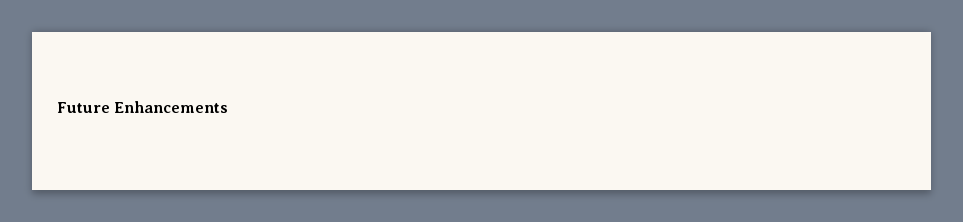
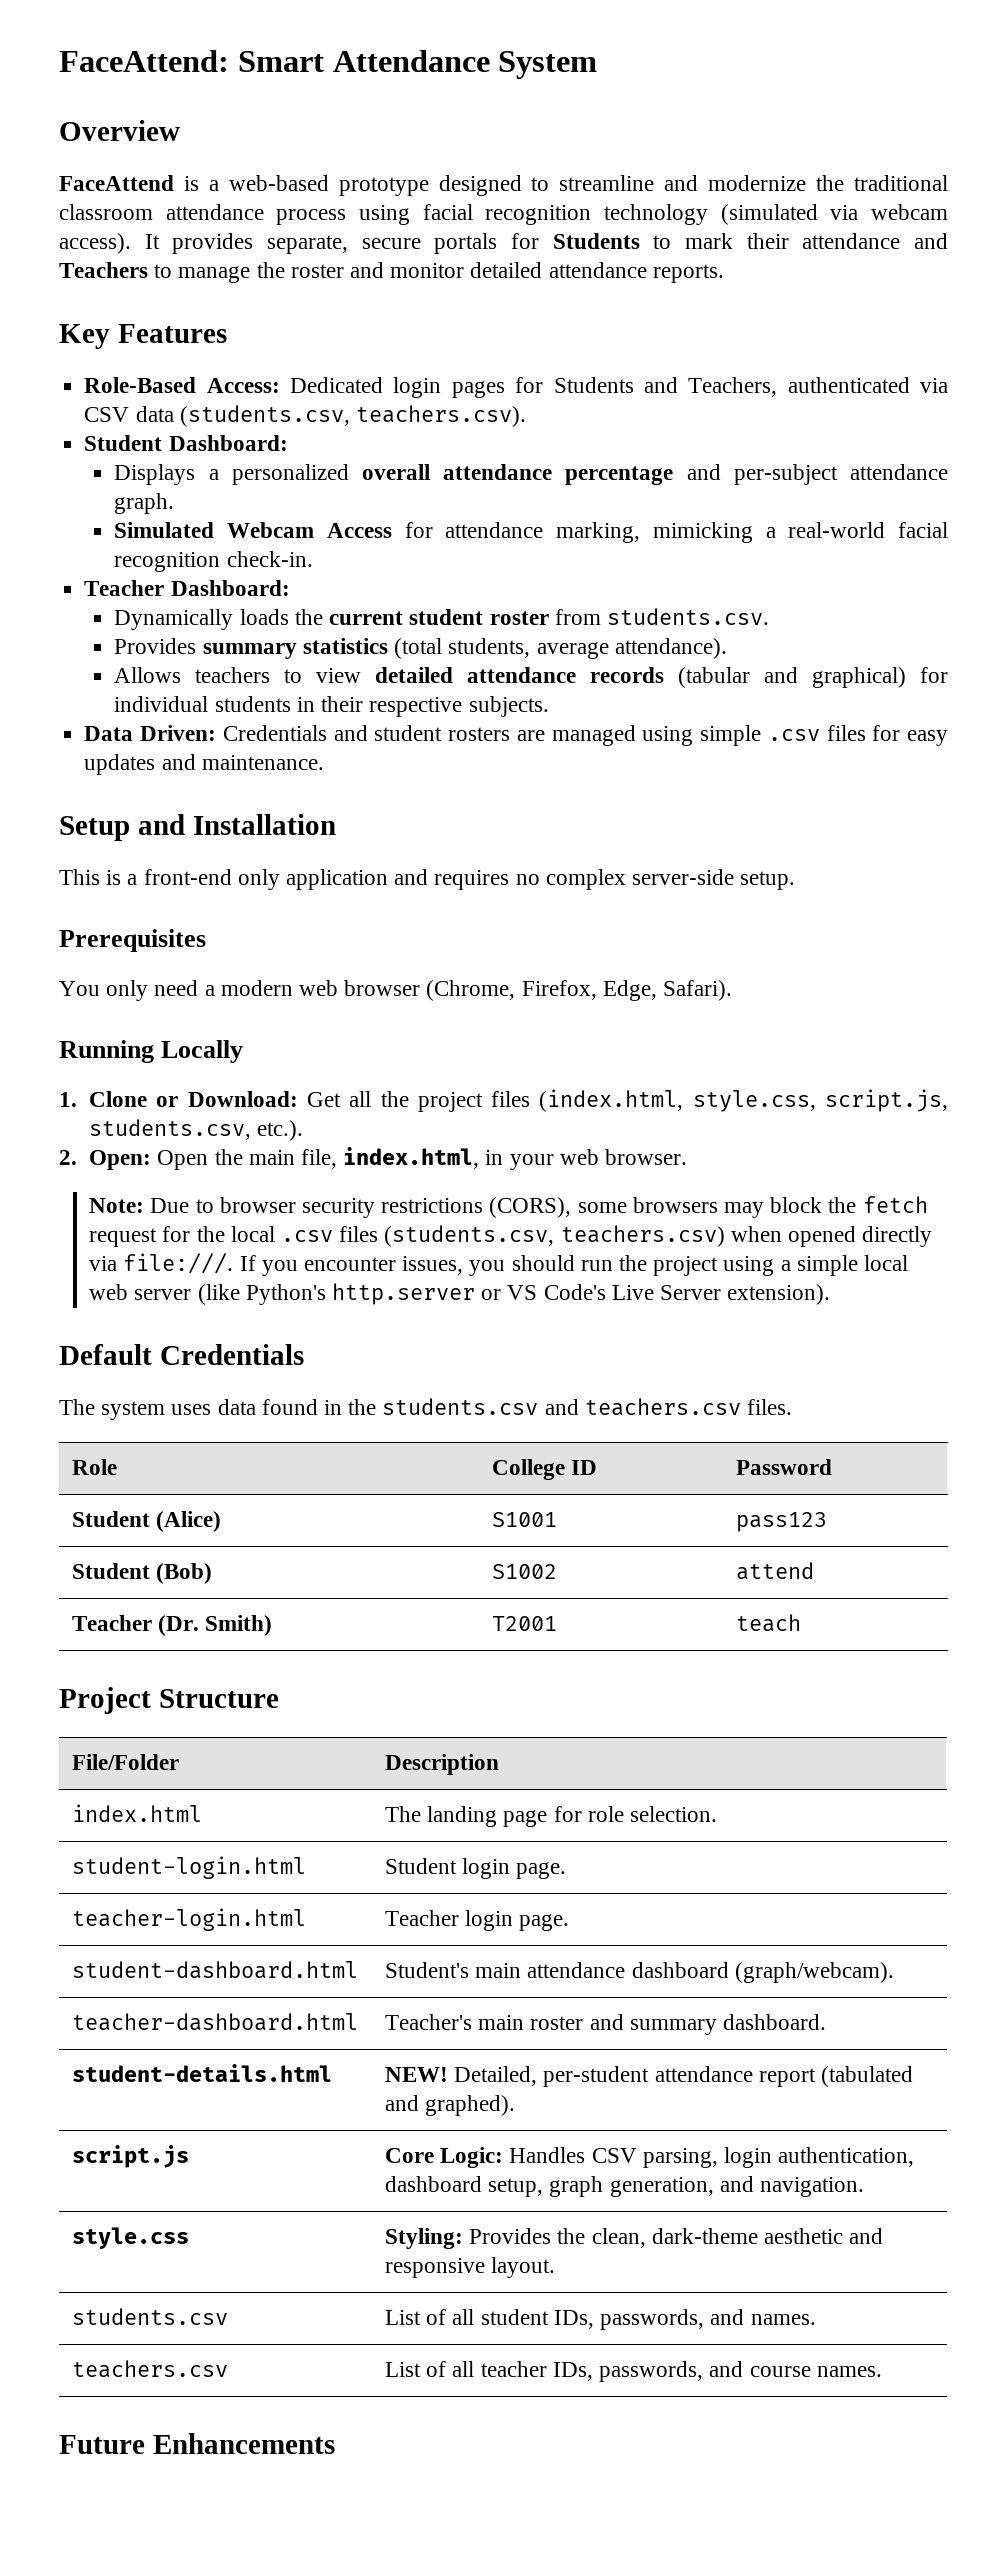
+ FaceAttend: Smart Attendance System
+ Overview
+ FaceAttend is a web-based prototype designed to streamline and modernize the traditional classroom attendance process using facial recognition technology (simulated via webcam access). It provides separate, secure portals for Students to mark their attendance and Teachers to manage the roster and monitor detailed attendance reports.
+ Key Features
+ Role-Based Access: Dedicated login pages for Students and Teachers, authenticated via CSV data (students.csv, teachers.csv).
+ Student Dashboard:
+ Displays a personalized overall attendance percentage and per-subject attendance graph.
+ Simulated Webcam Access for attendance marking, mimicking a real-world facial recognition check-in.
+ Teacher Dashboard:
+ Dynamically loads the current student roster from students.csv.
+ Provides summary statistics (total students, average attendance).
+ Allows teachers to view detailed attendance records (tabular and graphical) for individual students in their respective subjects.
+ Data Driven: Credentials and student rosters are managed using simple .csv files for easy updates and maintenance.
+ Setup and Installation
+ This is a front-end only application and requires no complex server-side setup.
+ Prerequisites
+ You only need a modern web browser (Chrome, Firefox, Edge, Safari).
+ Running Locally
+ 1. Clone or Download: Get all the project files (index.html, style.css, script.js, students.csv, etc.).
+ 2. Open: Open the main file, index.html, in your web browser.
+ Note: Due to browser security restrictions (CORS), some browsers may block the fetch request for the local .csv files (students.csv, teachers.csv) when opened directly via file:///. If you encounter issues, you should run the project using a simple local web server (like Python's http.server or VS Code's Live Server extension).
+ Default Credentials
+ The system uses data found in the students.csv and teachers.csv files.
+ Role | College ID | Password
+ Student (Alice) | S1001 | pass123
+ Student (Bob) | S1002 | attend
+ Teacher (Dr. Smith) | T2001 | teach
+ Project Structure
+ File/Folder | Description
+ index.html | The landing page for role selection.
+ student-login.html | Student login page.
+ teacher-login.html | Teacher login page.
+ student-dashboard.html | Student's main attendance dashboard (graph/webcam).
+ teacher-dashboard.html | Teacher's main roster and summary dashboard.
+ student-details.html | NEW! Detailed, per-student attendance report (tabulated and graphed).
+ script.js | Core Logic: Handles CSV parsing, login authentication, dashboard setup, graph generation, and navigation.
+ style.css | Styling: Provides the clean, dark-theme aesthetic and responsive layout.
+ students.csv | List of all student IDs, passwords, and names.
+ teachers.csv | List of all teacher IDs, passwords, and course names.

